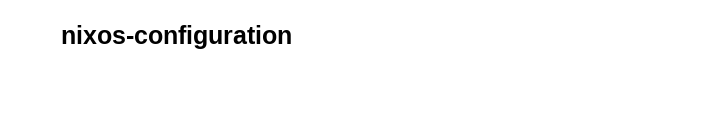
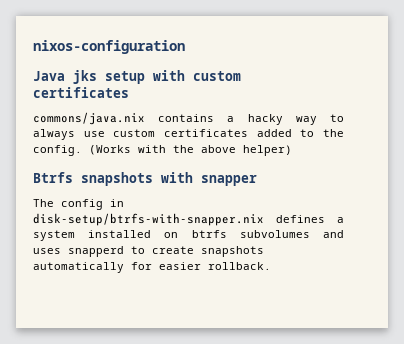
+ Java jks setup with custom certificates
+ commons/java.nix contains a hacky way to always use custom certificates added to the config. (Works with the above helper)
+ Btrfs snapshots with snapper
+ The config in disk-setup/btrfs-with-snapper.nix defines a system installed on btrfs subvolumes and uses snapperd to create snapshots automatically for easier rollback.

